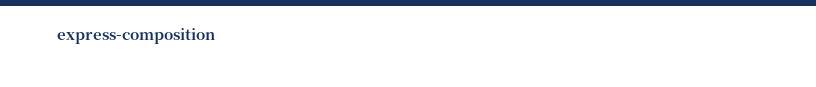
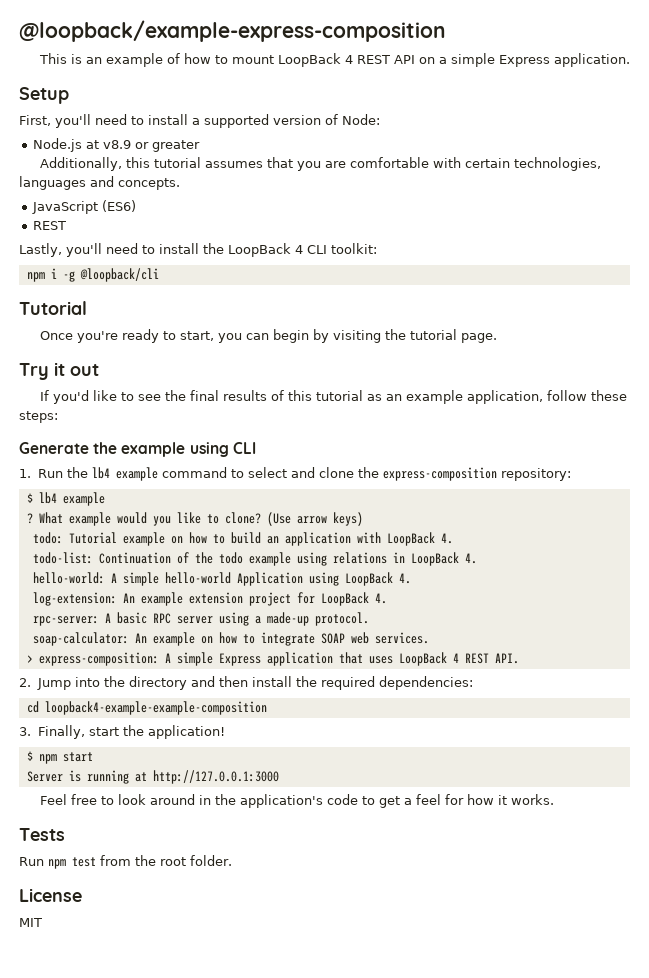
- express-composition
+ @loopback/example-express-composition
+ This is an example of how to mount LoopBack 4 REST API on a simple Express application.
+ Setup
+ First, you'll need to install a supported version of Node:
+ Node.js at v8.9 or greater
+ Additionally, this tutorial assumes that you are comfortable with certain technologies, languages and concepts.
+ JavaScript (ES6)
+ REST
+ Lastly, you'll need to install the LoopBack 4 CLI toolkit:
+ npm i -g @loopback/cli
+ Tutorial
+ Once you're ready to start, you can begin by visiting the tutorial page.
+ Try it out
+ If you'd like to see the final results of this tutorial as an example application, follow these steps:
+ Generate the example using CLI
+ 1. Run the lb4 example command to select and clone the express-composition repository:
+ $ lb4 example
+ ? What example would you like to clone? (Use arrow keys)
+ todo: Tutorial example on how to build an application with LoopBack 4.
+ todo-list: Continuation of the todo example using relations in LoopBack 4.
+ hello-world: A simple hello-world Application using LoopBack 4.
+ log-extension: An example extension project for LoopBack 4.
+ rpc-server: A basic RPC server using a made-up protocol.
+ soap-calculator: An example on how to integrate SOAP web services.
+ > express-composition: A simple Express application that uses LoopBack 4 REST API.
+ 2. Jump into the directory and then install the required dependencies:
+ cd loopback4-example-example-composition
+ 3. Finally, start the application!
+ $ npm start
+ Server is running at http://127.0.0.1:3000
+ Feel free to look around in the application's code to get a feel for how it works.
+ Tests
+ Run npm test from the root folder.
+ License
+ MIT

